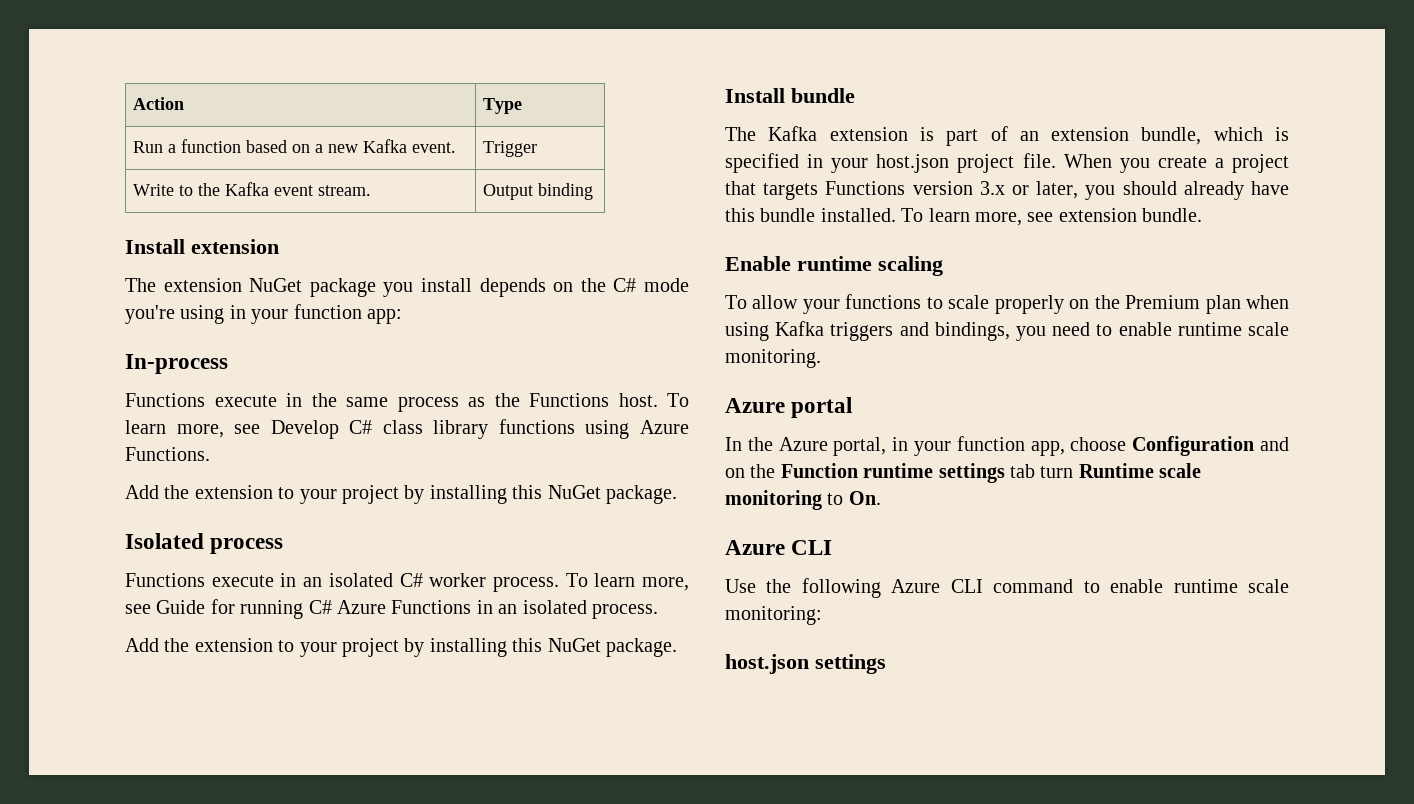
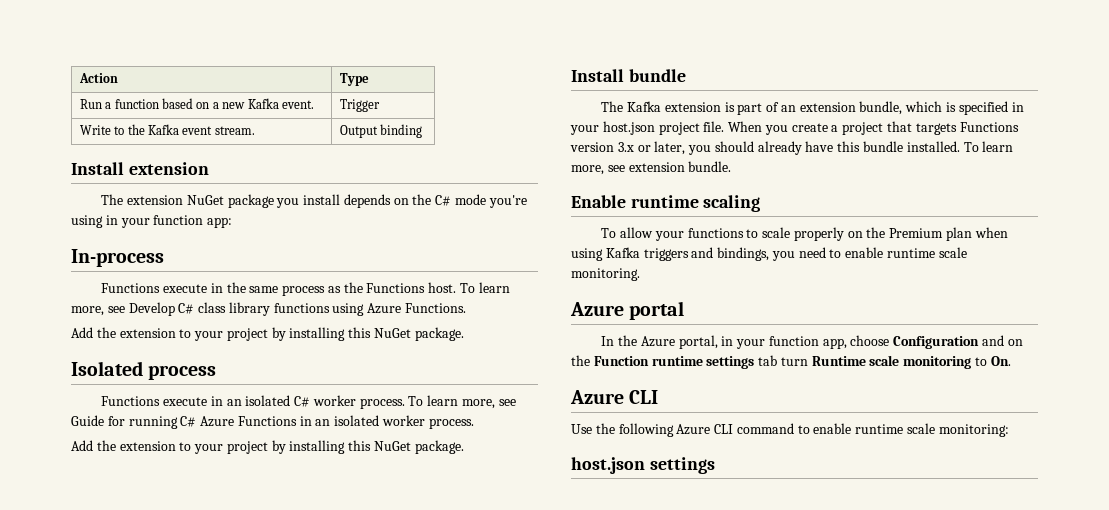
- To learn more, see Guide for running C# Azure Functions in an isolated process.
+ To learn more, see Guide for running C# Azure Functions in an isolated worker process.

